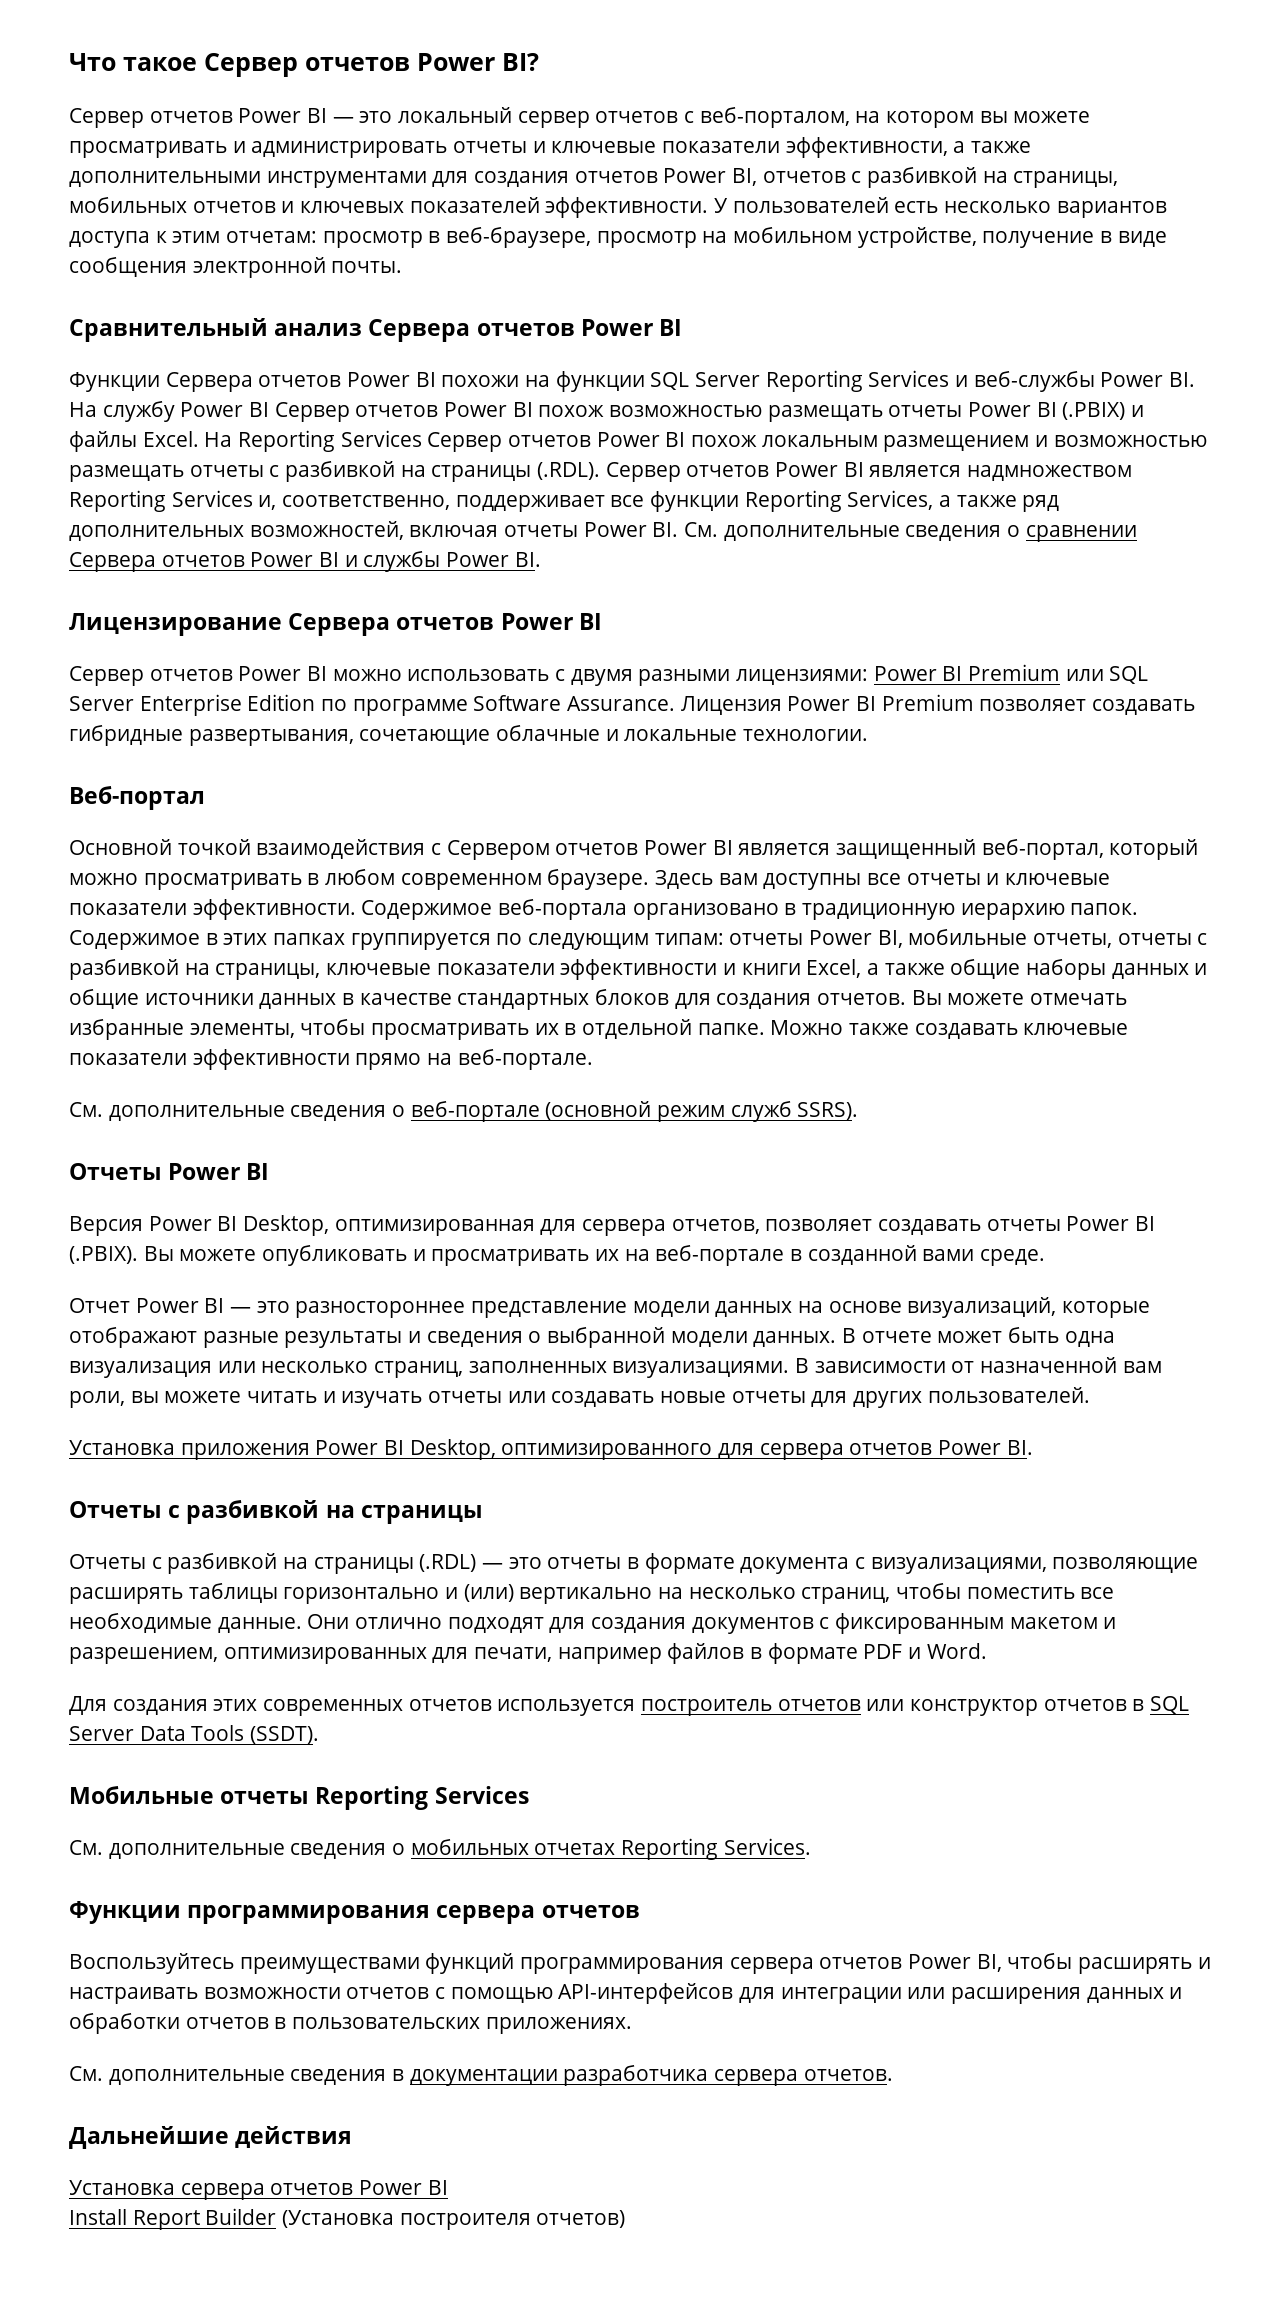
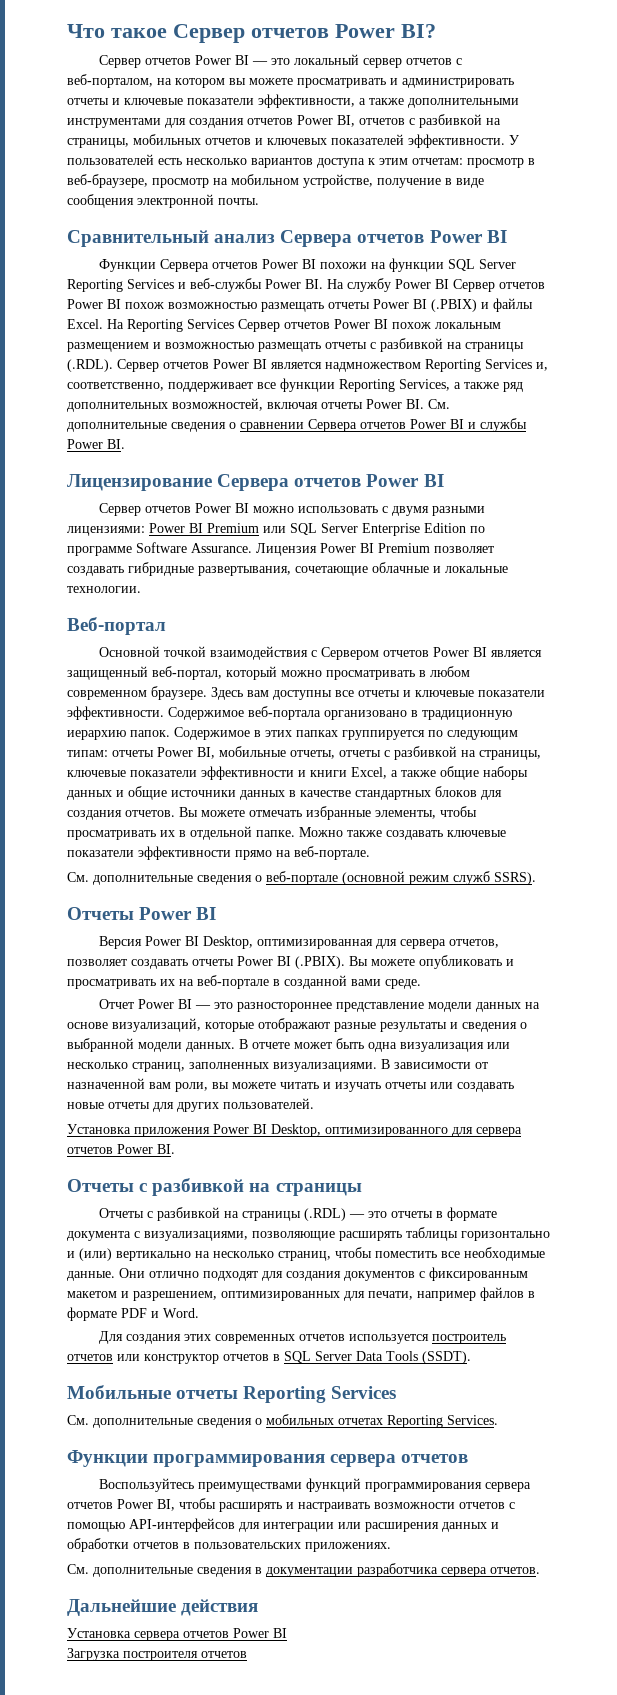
- Install Report Builder (Установка построителя отчетов)
+ Загрузка построителя отчетов

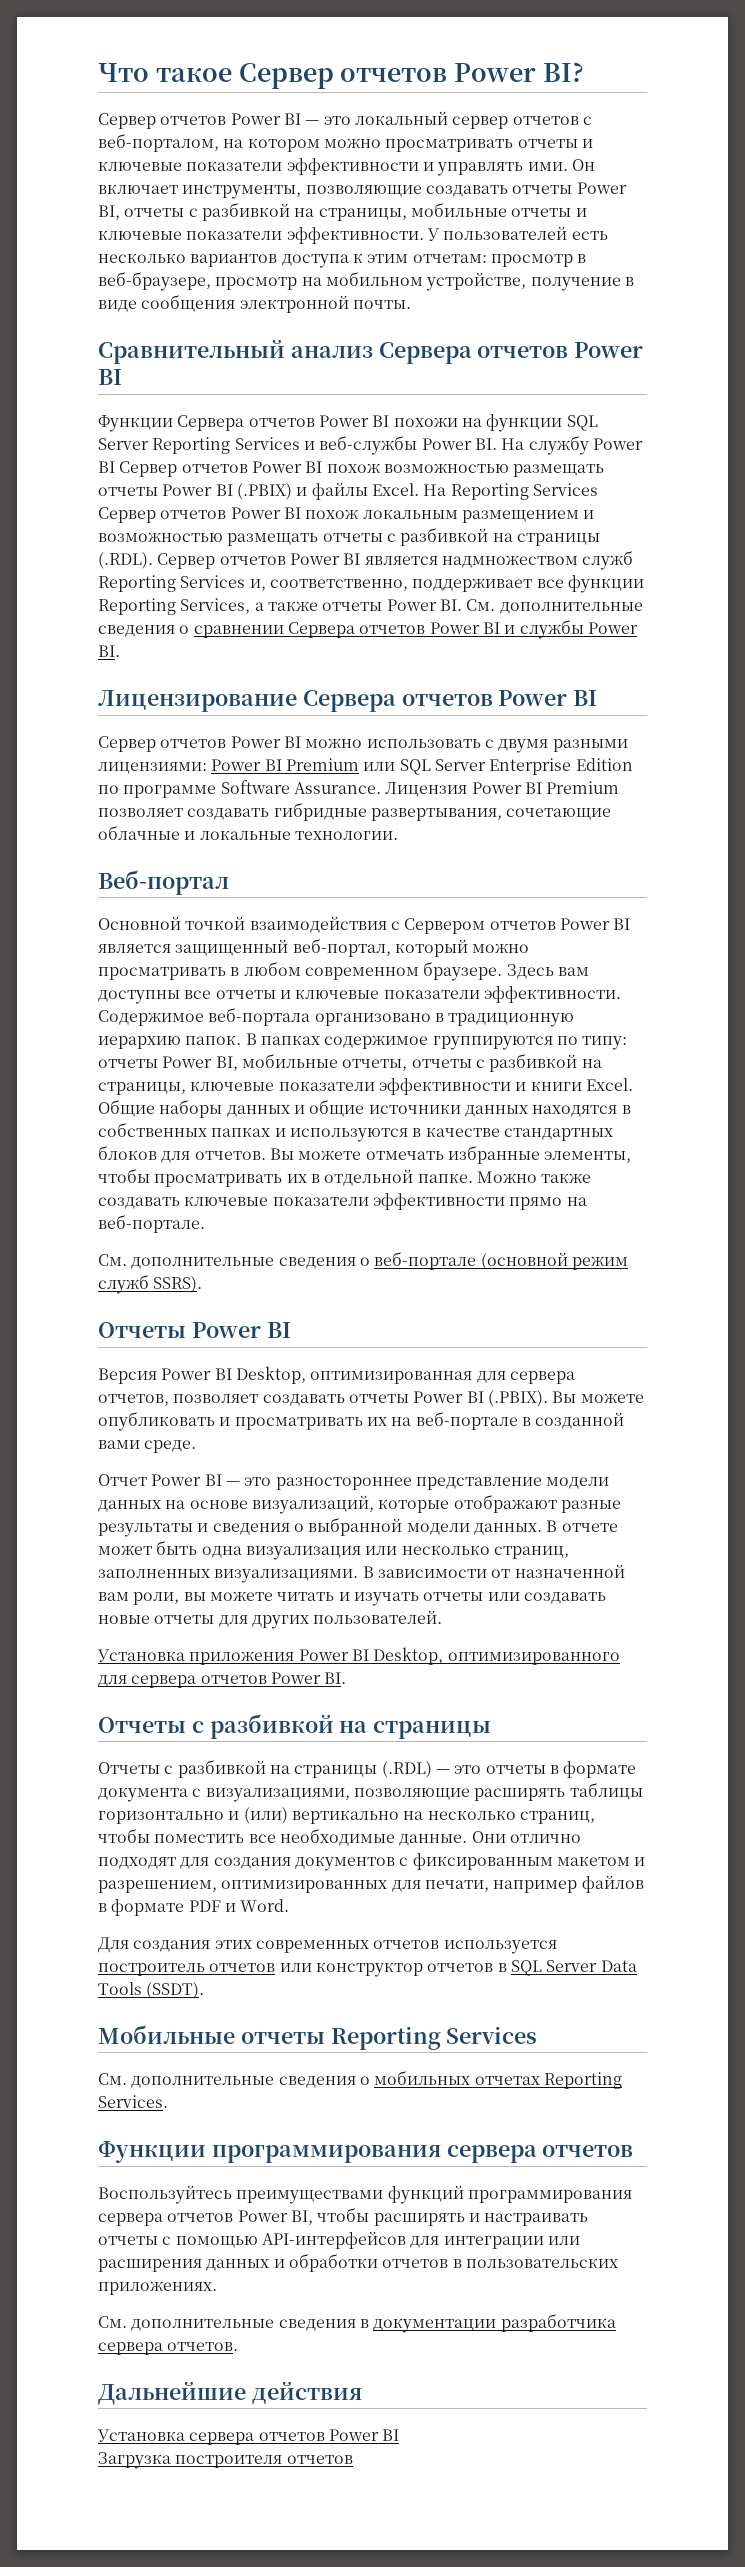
- Сервер отчетов Power BI — это локальный сервер отчетов с веб-порталом, на котором вы можете просматривать и администрировать отчеты и ключевые показатели эффективности, а также дополнительными инструментами для создания отчетов Power BI, отчетов с разбивкой на страницы, мобильных отчетов и ключевых показателей эффективности.
+ Сервер отчетов Power BI — это локальный сервер отчетов с веб-порталом, на котором можно просматривать отчеты и ключевые показатели эффективности и управлять ими. Он включает инструменты, позволяющие создавать отчеты Power BI, отчеты с разбивкой на страницы, мобильные отчеты и ключевые показатели эффективности.
- На Reporting Services Сервер отчетов Power BI похож локальным размещением и возможностью размещать отчеты с разбивкой на страницы (.RDL). Сервер отчетов Power BI является надмножеством Reporting Services и, соответственно, поддерживает все функции Reporting Services, а также ряд дополнительных возможностей, включая отчеты Power BI. См. дополнительные сведения о сравнении Сервера отчетов Power BI и службы Power BI.
+ На Reporting Services Сервер отчетов Power BI похож локальным размещением и возможностью размещать отчеты с разбивкой на страницы (.RDL). Сервер отчетов Power BI является надмножеством служб Reporting Services и, соответственно, поддерживает все функции Reporting Services, а также отчеты Power BI. См. дополнительные сведения о сравнении Сервера отчетов Power BI и службы Power BI.
- Содержимое в этих папках группируется по следующим типам: отчеты Power BI, мобильные отчеты, отчеты с разбивкой на страницы, ключевые показатели эффективности и книги Excel, а также общие наборы данных и общие источники данных в качестве стандартных блоков для создания отчетов.
+ В папках содержимое группируются по типу: отчеты Power BI, мобильные отчеты, отчеты с разбивкой на страницы, ключевые показатели эффективности и книги Excel. Общие наборы данных и общие источники данных находятся в собственных папках и используются в качестве стандартных блоков для отчетов.
- Воспользуйтесь преимуществами функций программирования сервера отчетов Power BI, чтобы расширять и настраивать возможности отчетов с помощью API-интерфейсов для интеграции или расширения данных и обработки отчетов в пользовательских приложениях.
+ Воспользуйтесь преимуществами функций программирования сервера отчетов Power BI, чтобы расширять и настраивать отчеты с помощью API-интерфейсов для интеграции или расширения данных и обработки отчетов в пользовательских приложениях.

